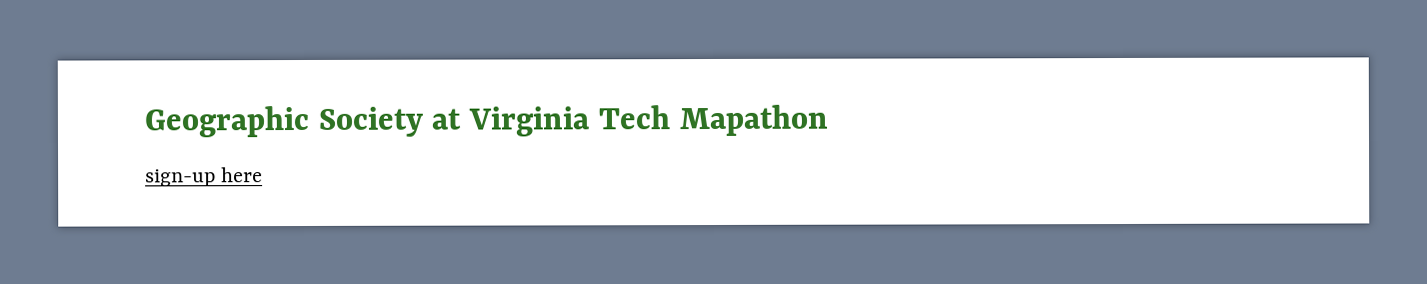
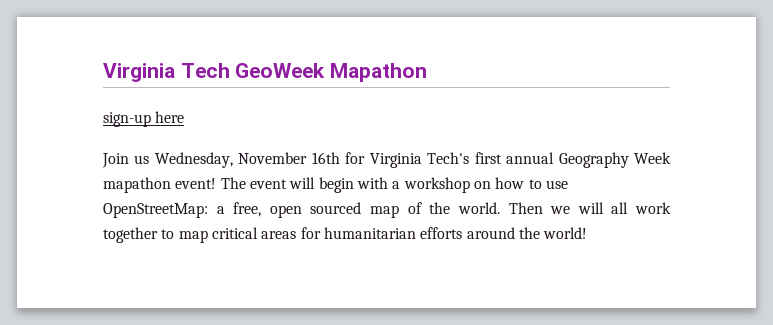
- Geographic Society at Virginia Tech Mapathon
+ Virginia Tech GeoWeek Mapathon
+ Join us Wednesday, November 16th for Virginia Tech's first annual Geography Week mapathon event! The event will begin with a workshop on how to use OpenStreetMap: a free, open sourced map of the world. Then we will all work together to map critical areas for humanitarian efforts around the world!

